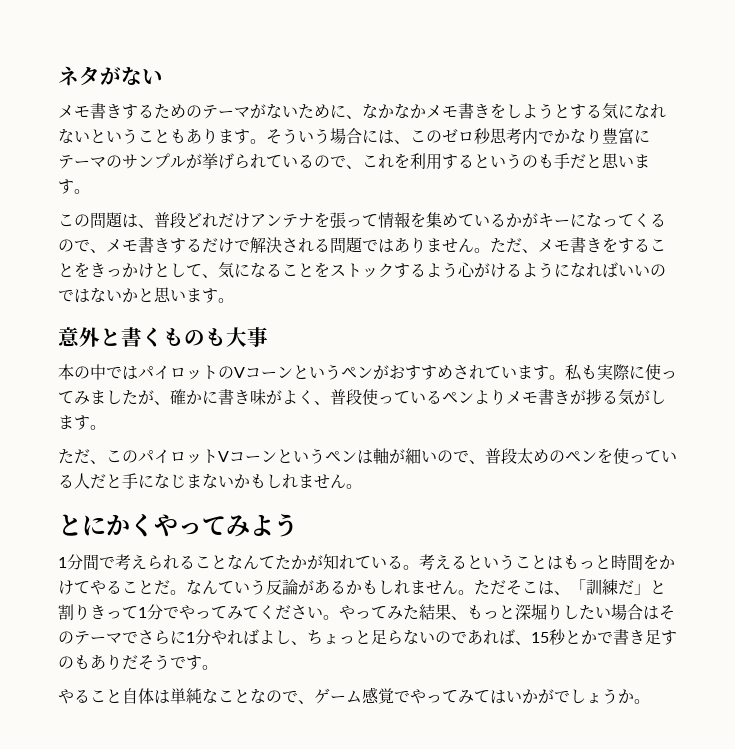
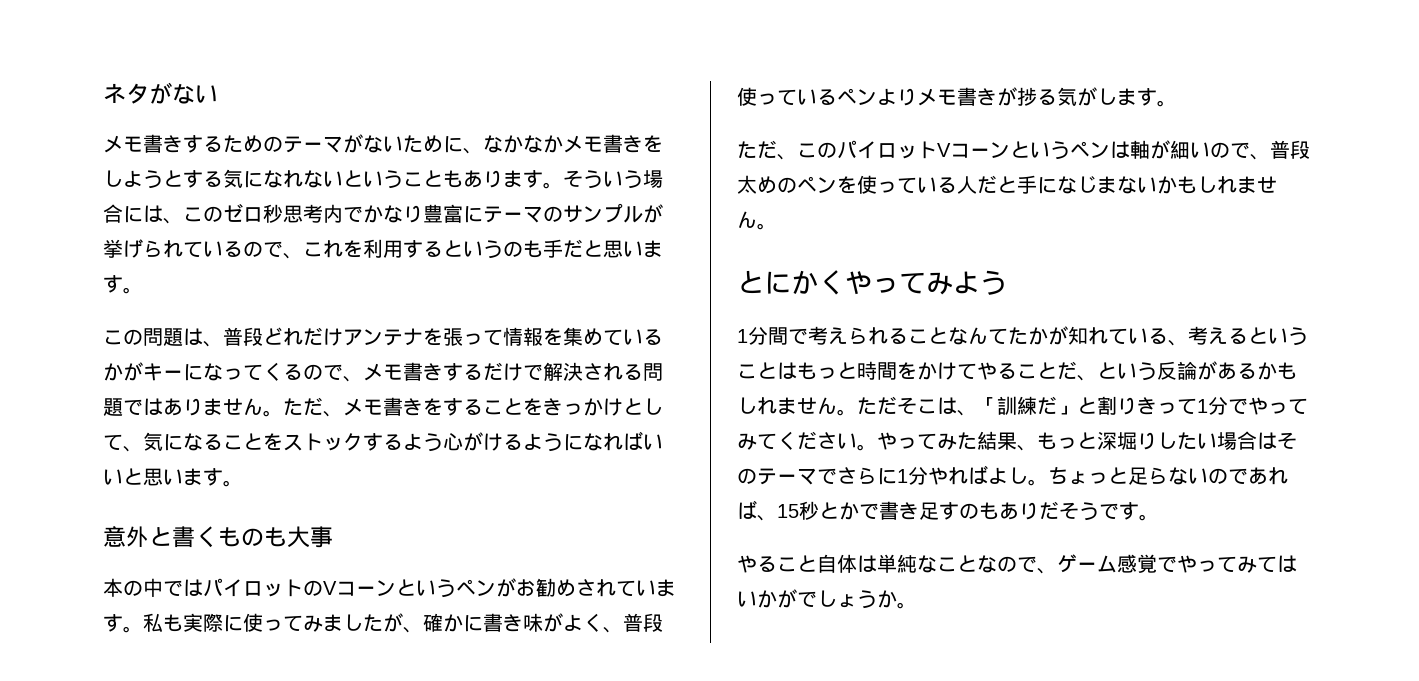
- ただ、メモ書きをすることをきっかけとして、気になることをストックするよう心がけるようになればいいのではないかと思います。
+ ただ、メモ書きをすることをきっかけとして、気になることをストックするよう心がけるようになればいいと思います。
- 本の中ではパイロットのVコーンというペンがおすすめされています。
+ 本の中ではパイロットのVコーンというペンがお勧めされています。
- 1分間で考えられることなんてたかが知れている。考えるということはもっと時間をかけてやることだ。なんていう反論があるかもしれません。
+ 1分間で考えられることなんてたかが知れている、考えるということはもっと時間をかけてやることだ、という反論があるかもしれません。
- やってみた結果、もっと深堀りしたい場合はそのテーマでさらに1分やればよし、ちょっと足らないのであれば、15秒とかで書き足すのもありだそうです。
+ やってみた結果、もっと深堀りしたい場合はそのテーマでさらに1分やればよし。ちょっと足らないのであれば、15秒とかで書き足すのもありだそうです。

